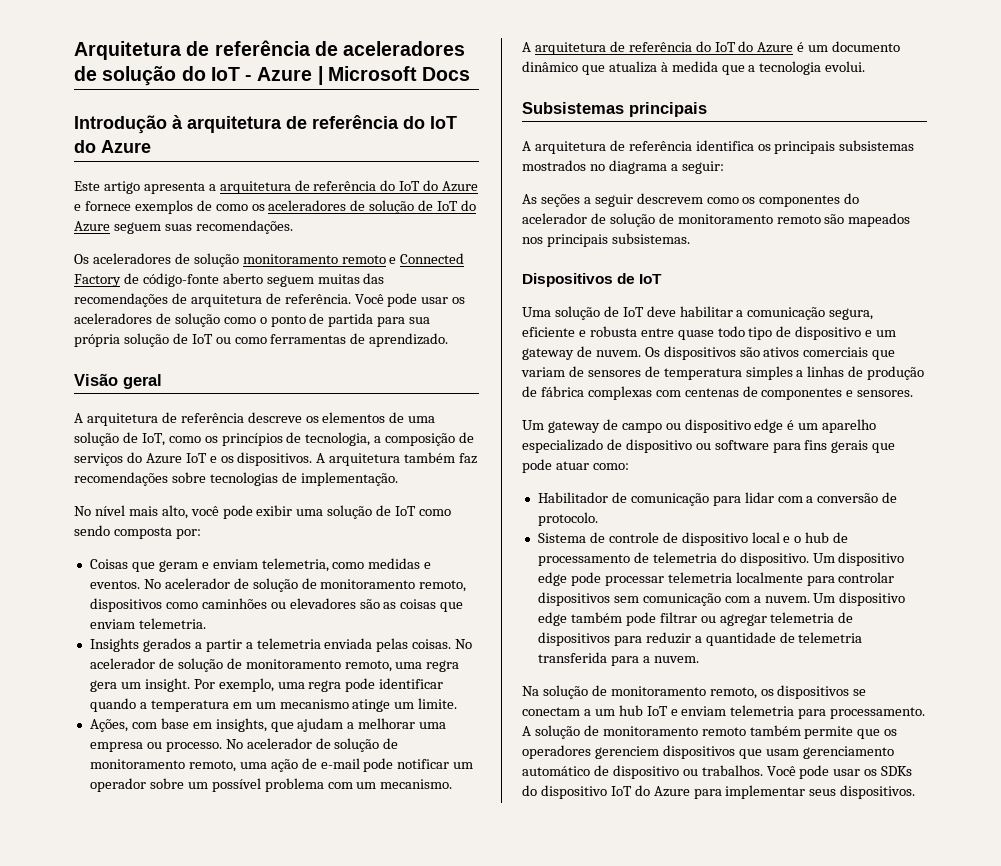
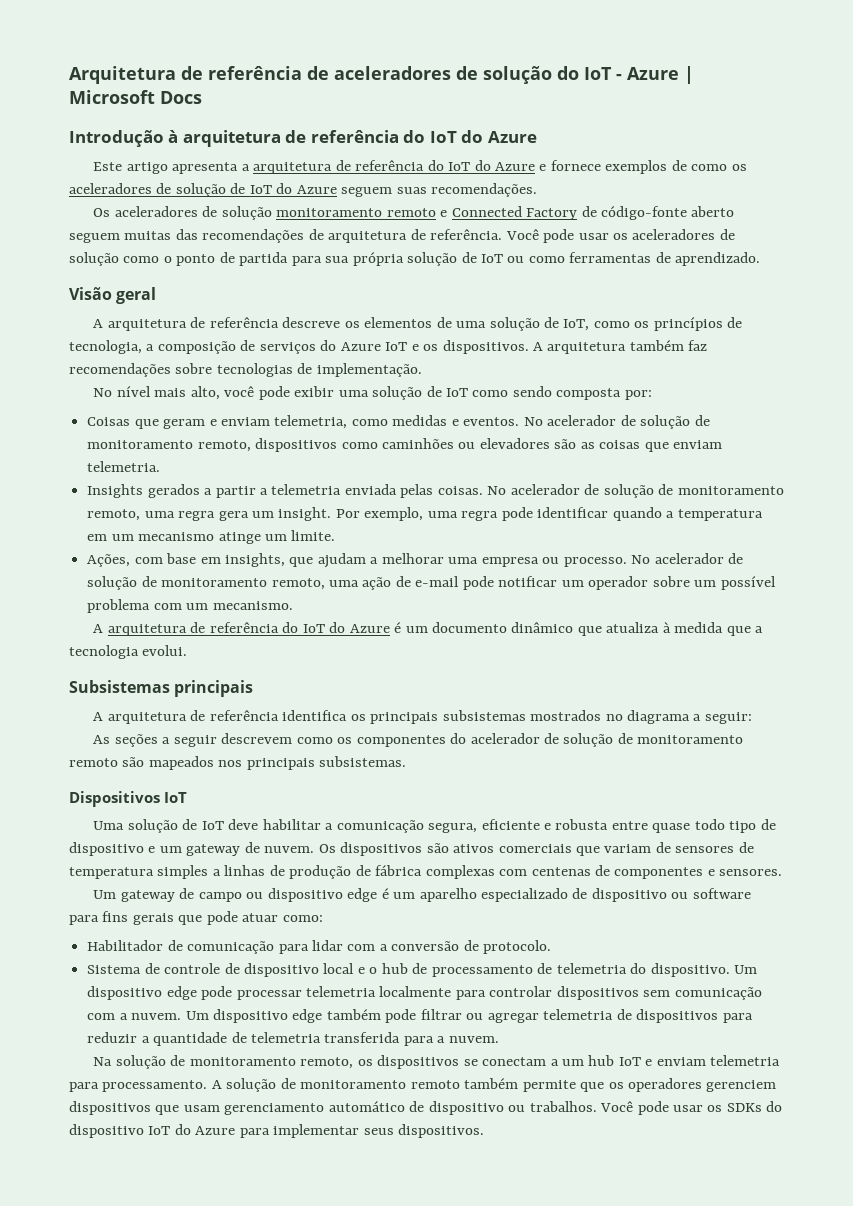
- Dispositivos de IoT
+ Dispositivos IoT

